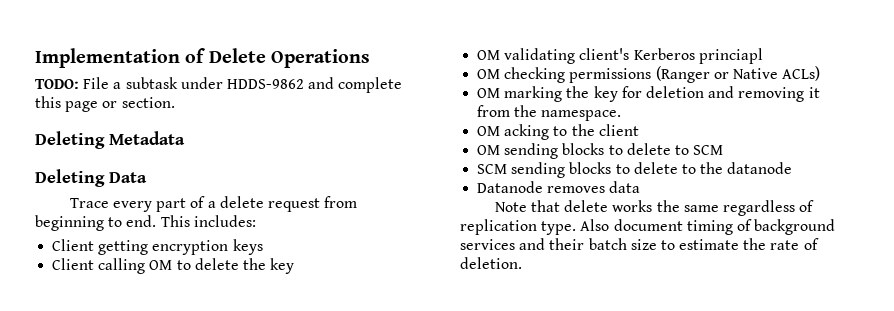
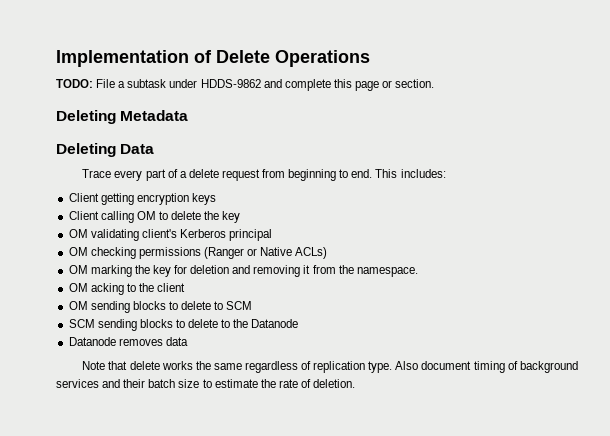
- OM validating client's Kerberos princiapl
+ OM validating client's Kerberos principal
- SCM sending blocks to delete to the datanode
+ SCM sending blocks to delete to the Datanode

